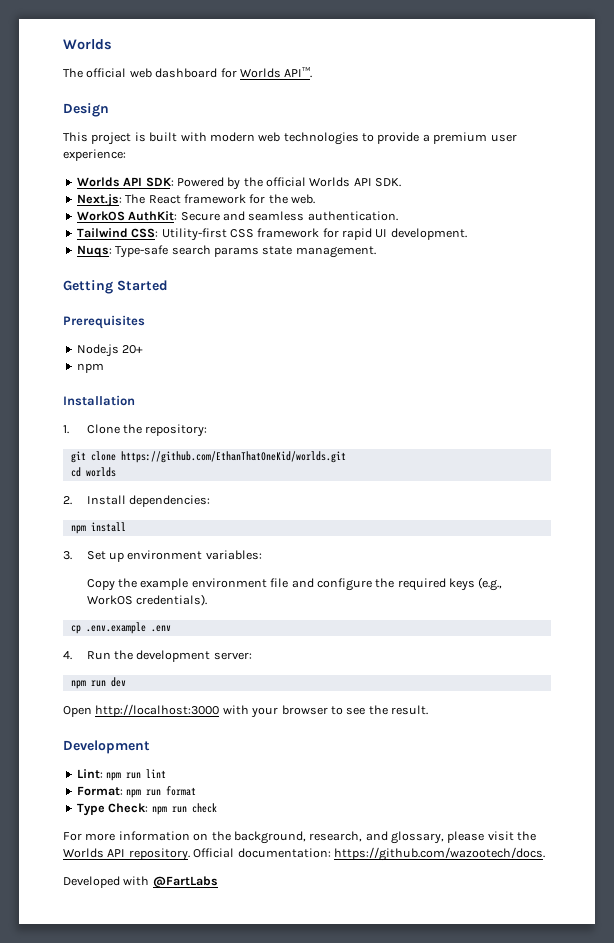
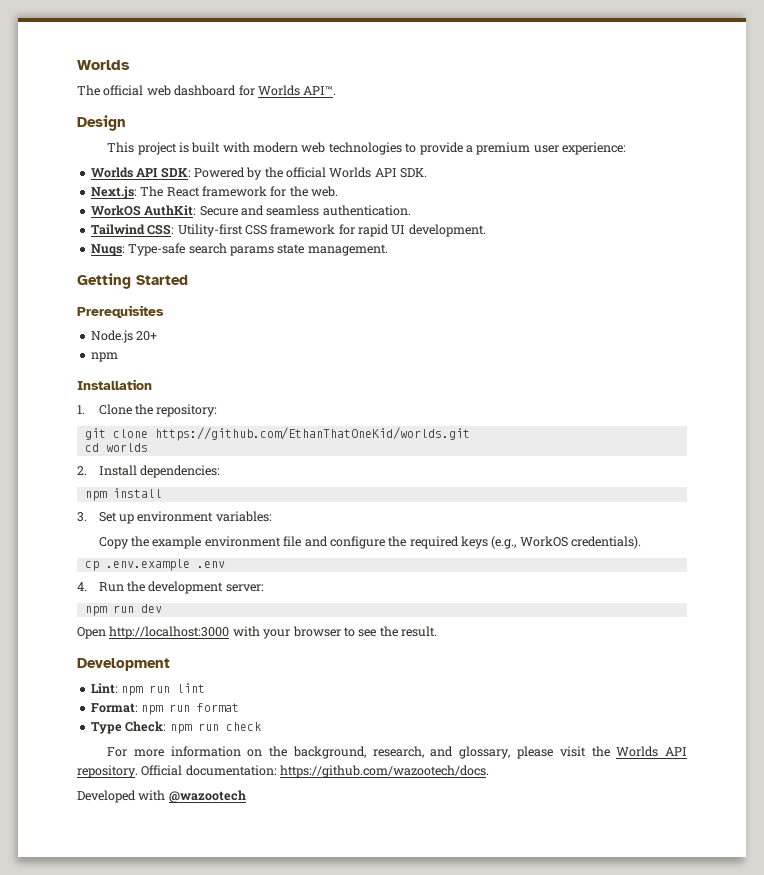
- Developed with @FartLabs
+ Developed with @wazootech

